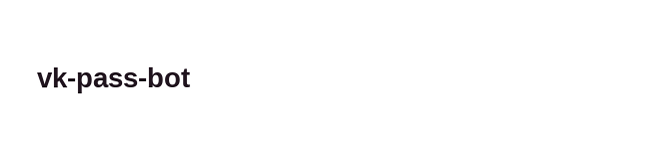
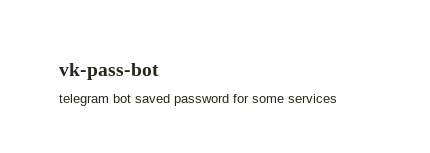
+ telegram bot saved password for some services

